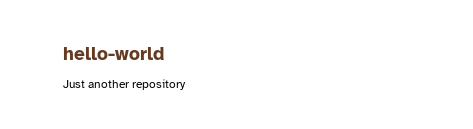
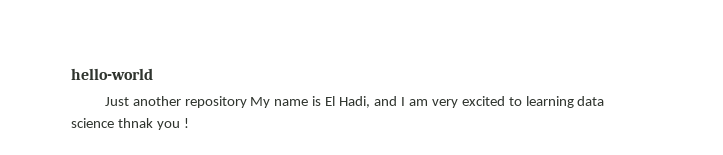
- Just another repository
+ Just another repository My name is El Hadi, and I am very excited to learning data science thnak you !

